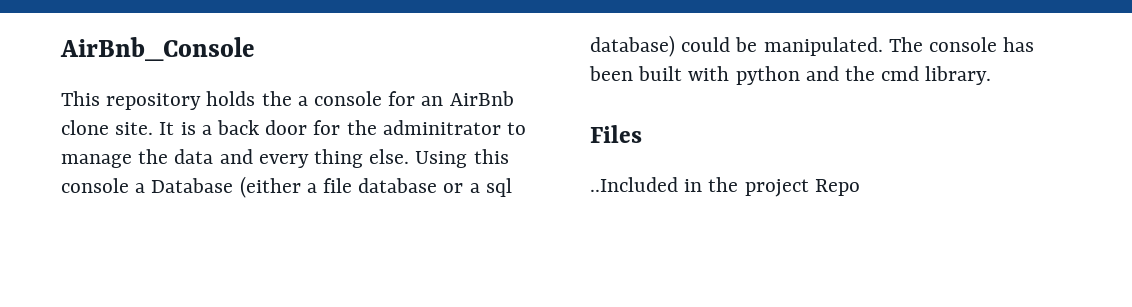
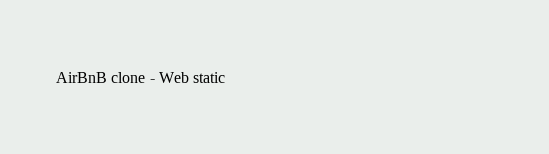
- AirBnb_Console
- This repository holds the a console for an AirBnb clone site. It is a back door for the adminitrator to manage the data and every thing else. Using this console a Database (either a file database or a sql database) could be manipulated. The console has been built with python and the cmd library.
- Files
- ..Included in the project Repo
+ AirBnB clone - Web static

